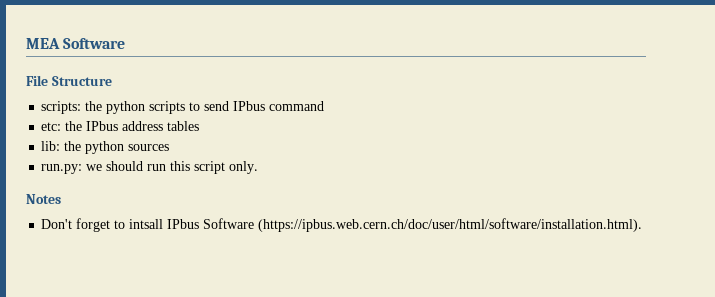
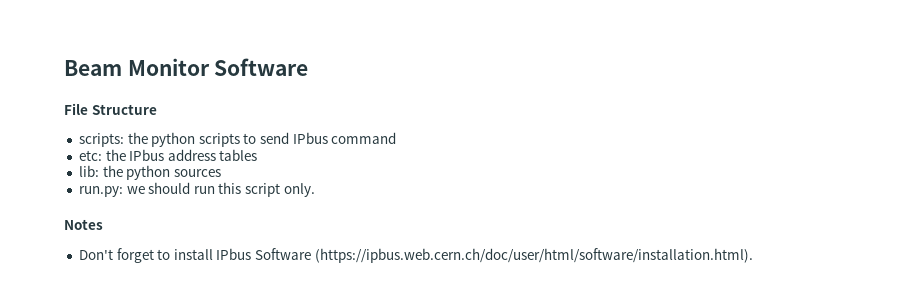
- MEA Software
+ Beam Monitor Software
- Don't forget to intsall IPbus Software (https://ipbus.web.cern.ch/doc/user/html/software/installation.html).
+ Don't forget to install IPbus Software (https://ipbus.web.cern.ch/doc/user/html/software/installation.html).

